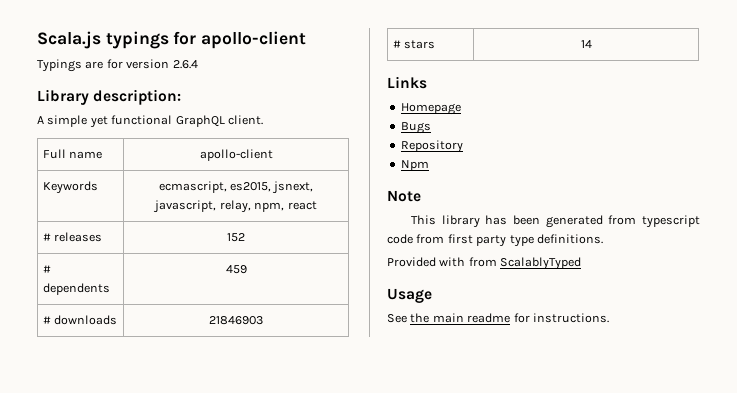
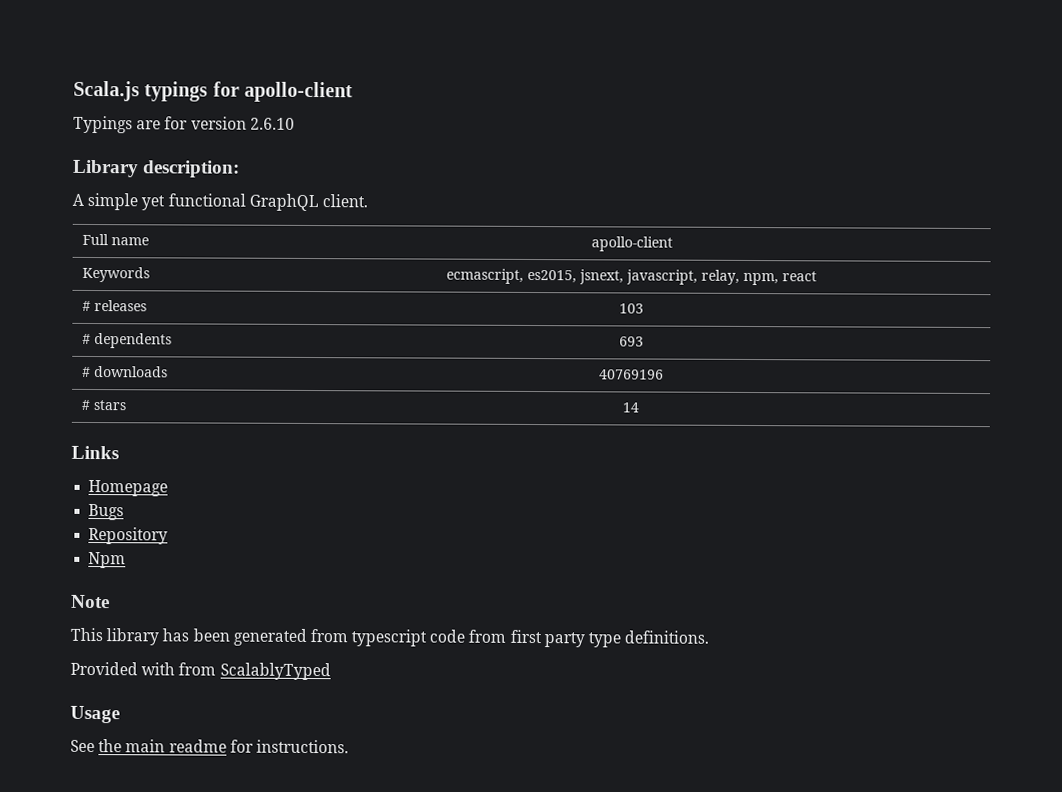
- Typings are for version 2.6.4
+ Typings are for version 2.6.10
- # releases | 152
+ # releases | 103
- # dependents | 459
+ # dependents | 693
- # downloads | 21846903
+ # downloads | 40769196

